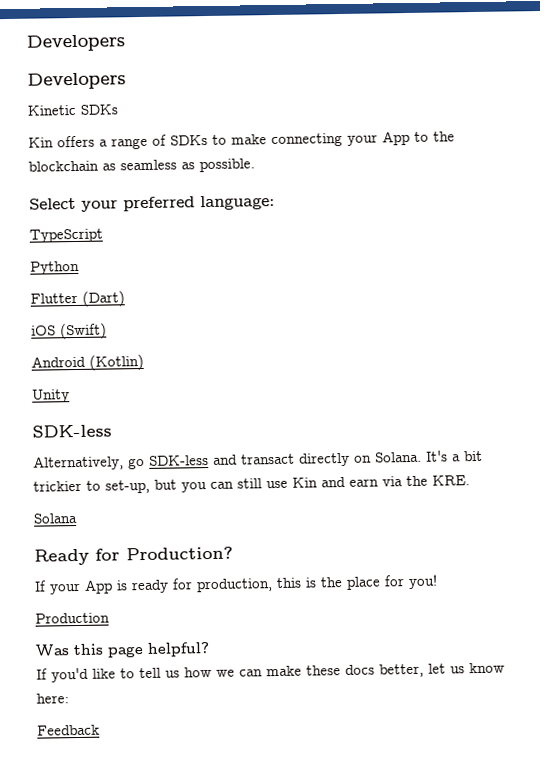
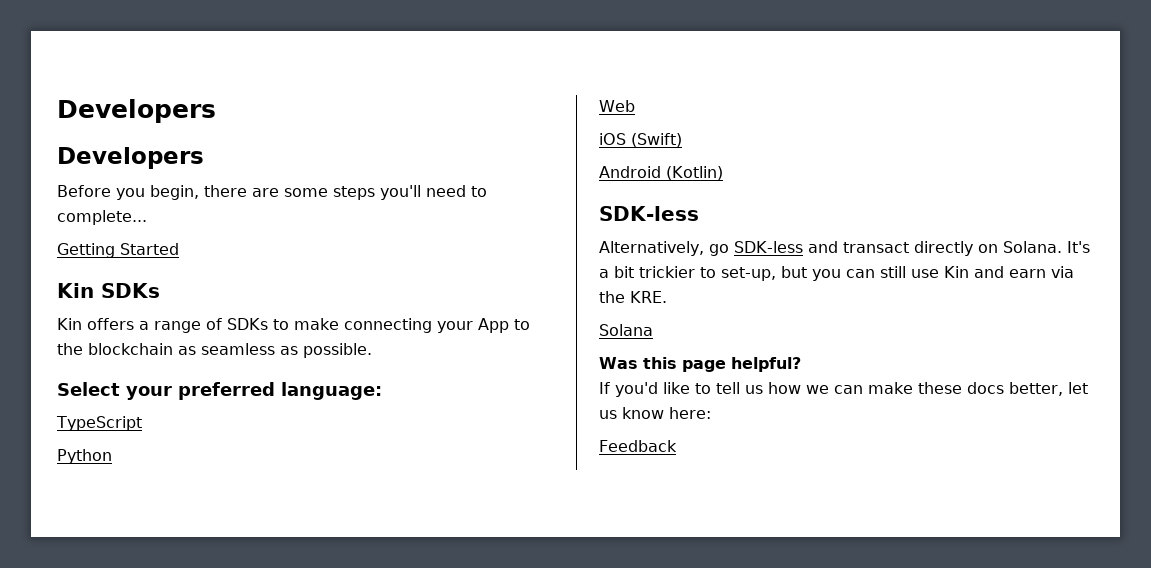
- Kinetic SDKs
+ Before you begin, there are some steps you'll need to complete...
+ Getting Started
+ Kin SDKs
- Flutter (Dart)
+ Web
- Unity
- Ready for Production?
- If your App is ready for production, this is the place for you!
- Production

